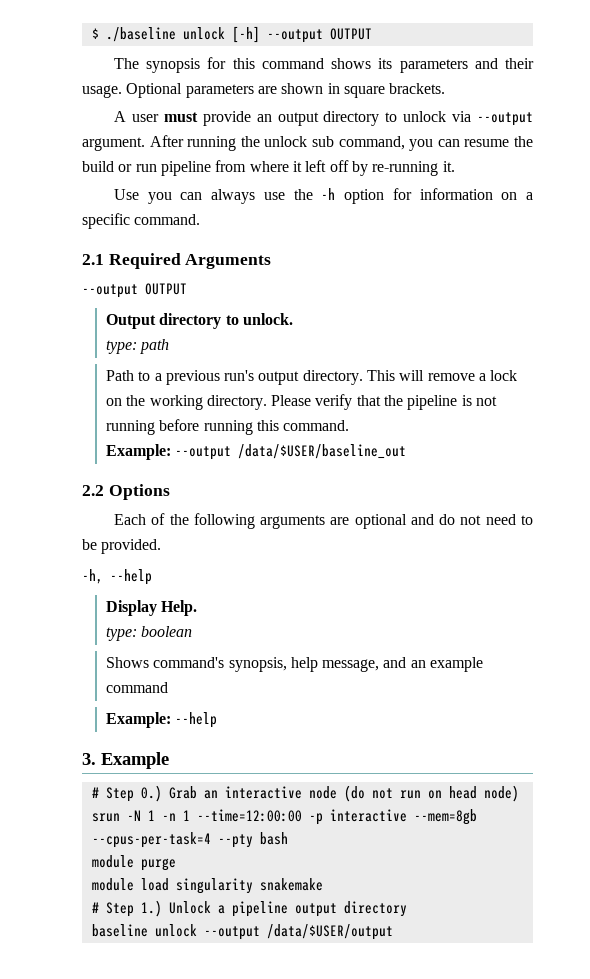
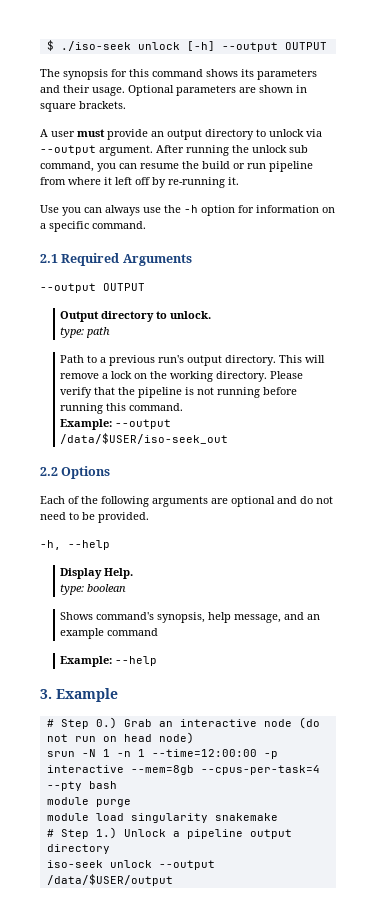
- $ ./baseline unlock [-h] --output OUTPUT
+ $ ./iso-seek unlock [-h] --output OUTPUT
- Example: --output /data/$USER/baseline_out
+ Example: --output /data/$USER/iso-seek_out
- baseline unlock --output /data/$USER/output
+ iso-seek unlock --output /data/$USER/output

